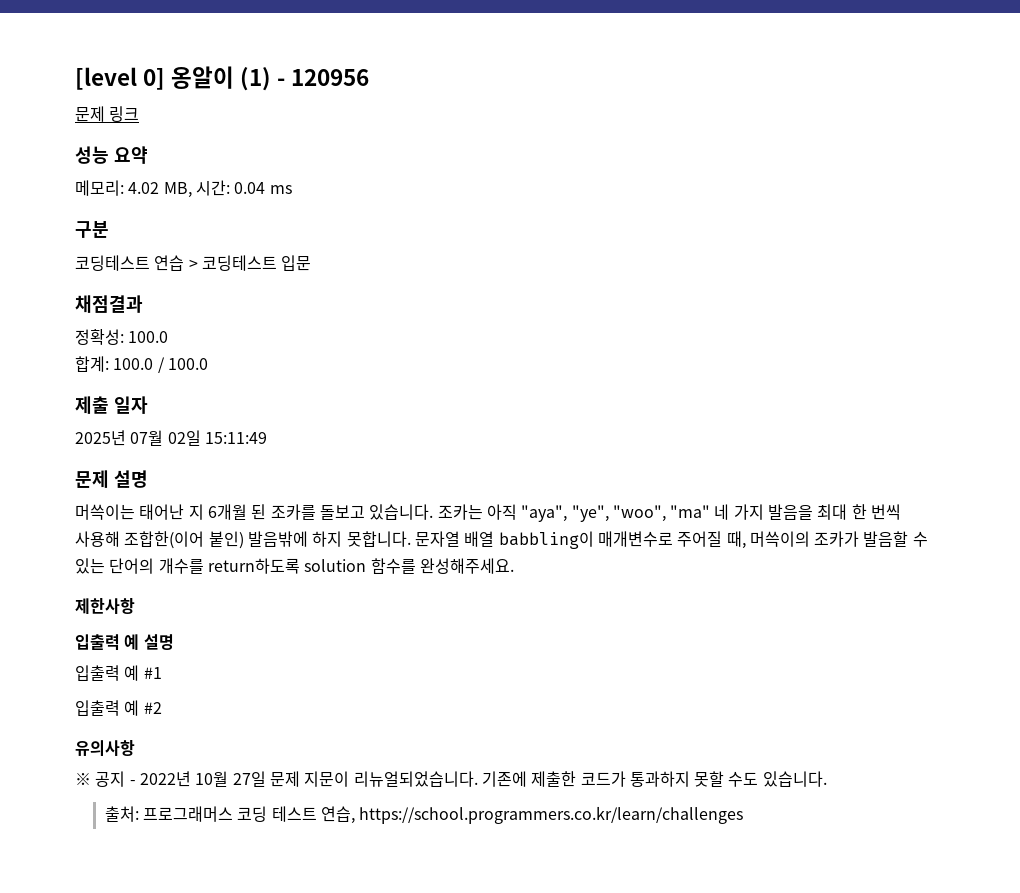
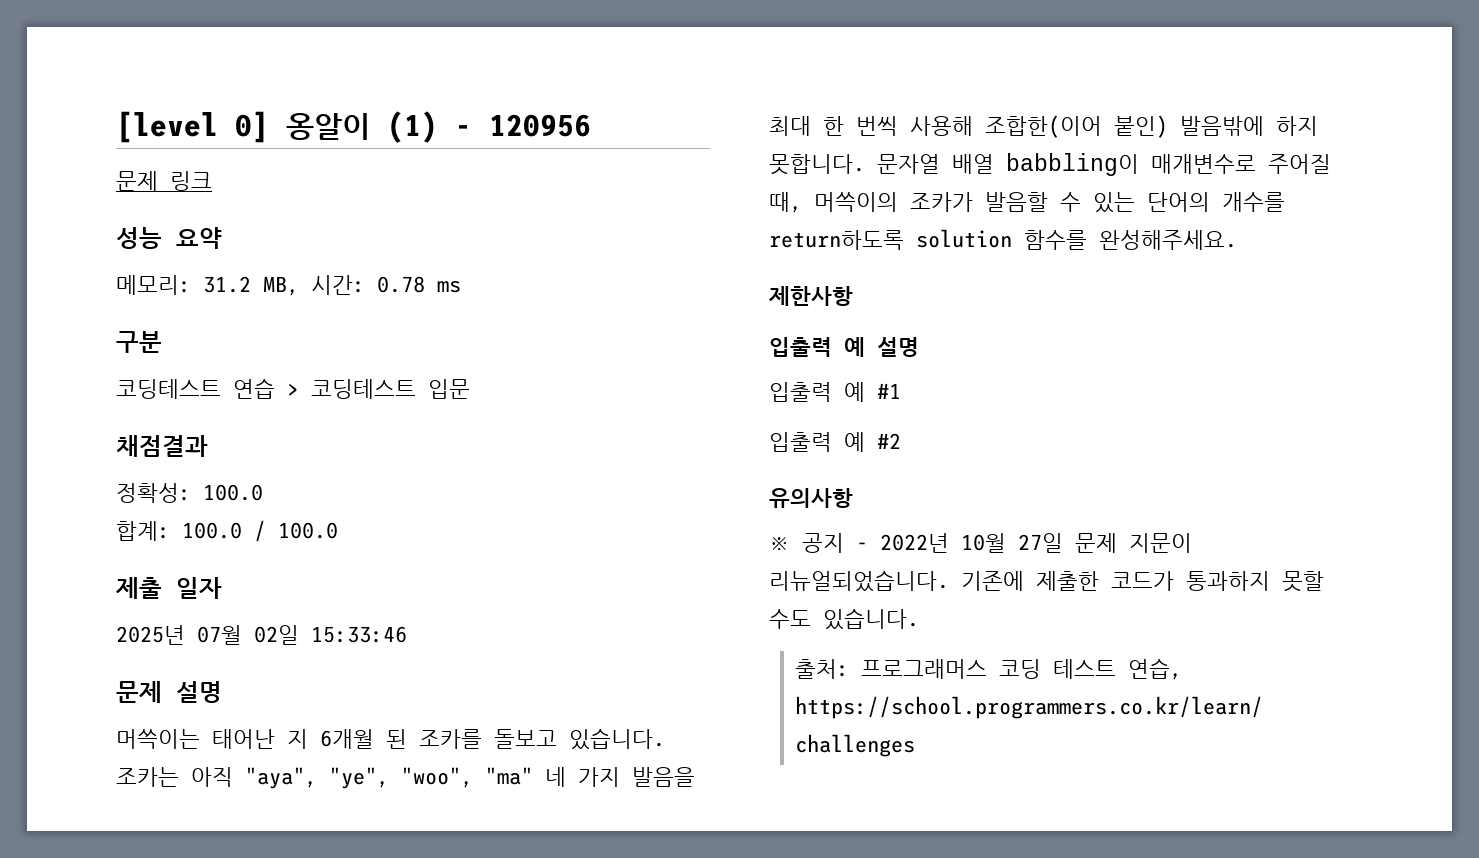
- 메모리: 4.02 MB, 시간: 0.04 ms
+ 메모리: 31.2 MB, 시간: 0.78 ms
- 2025년 07월 02일 15:11:49
+ 2025년 07월 02일 15:33:46

